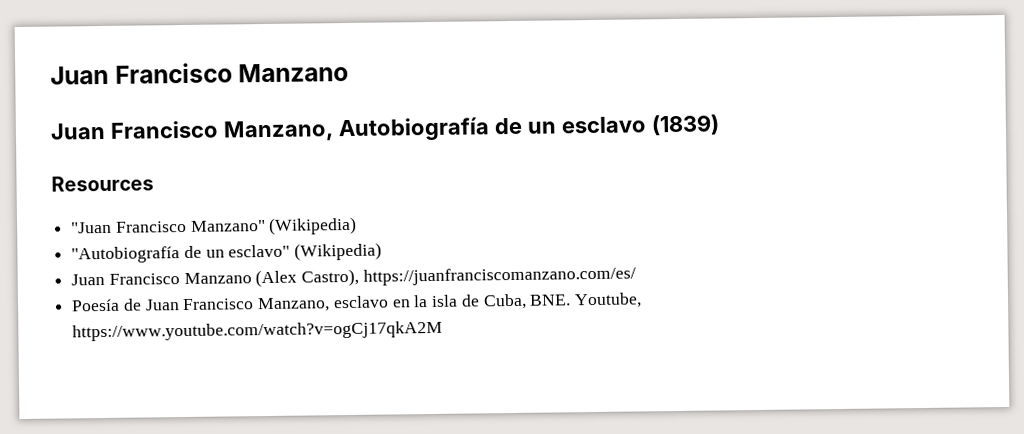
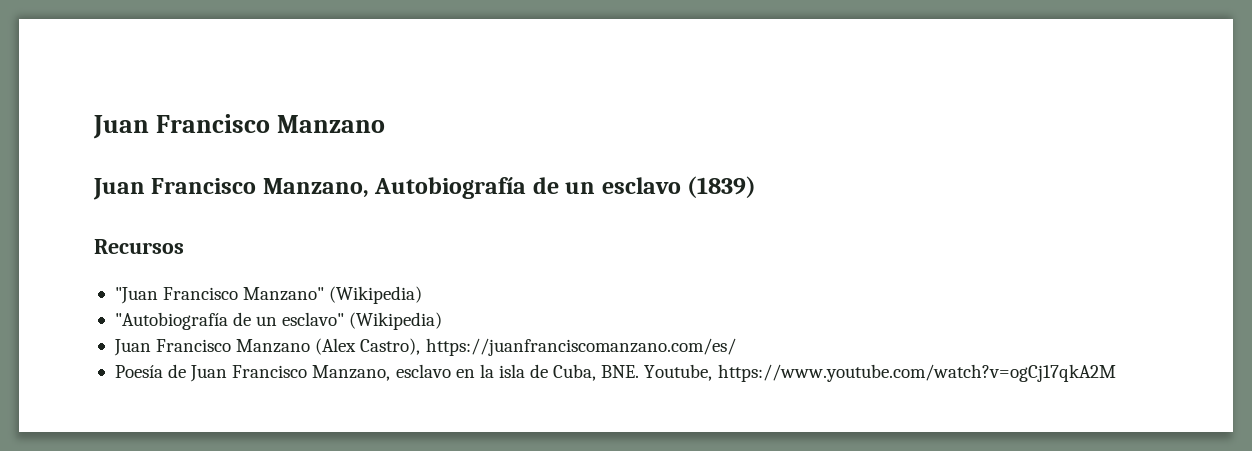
- Resources
+ Recursos

